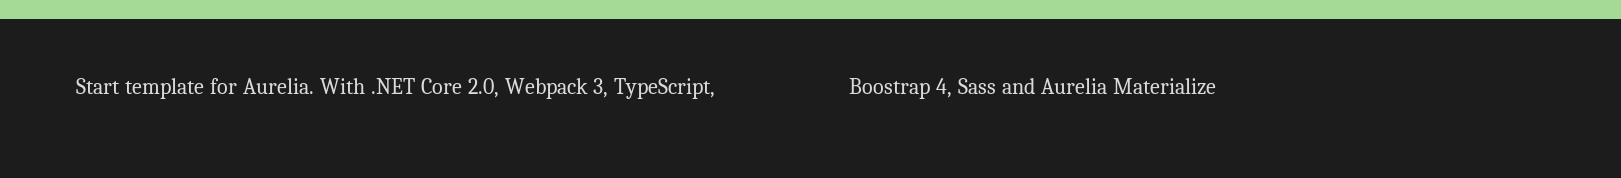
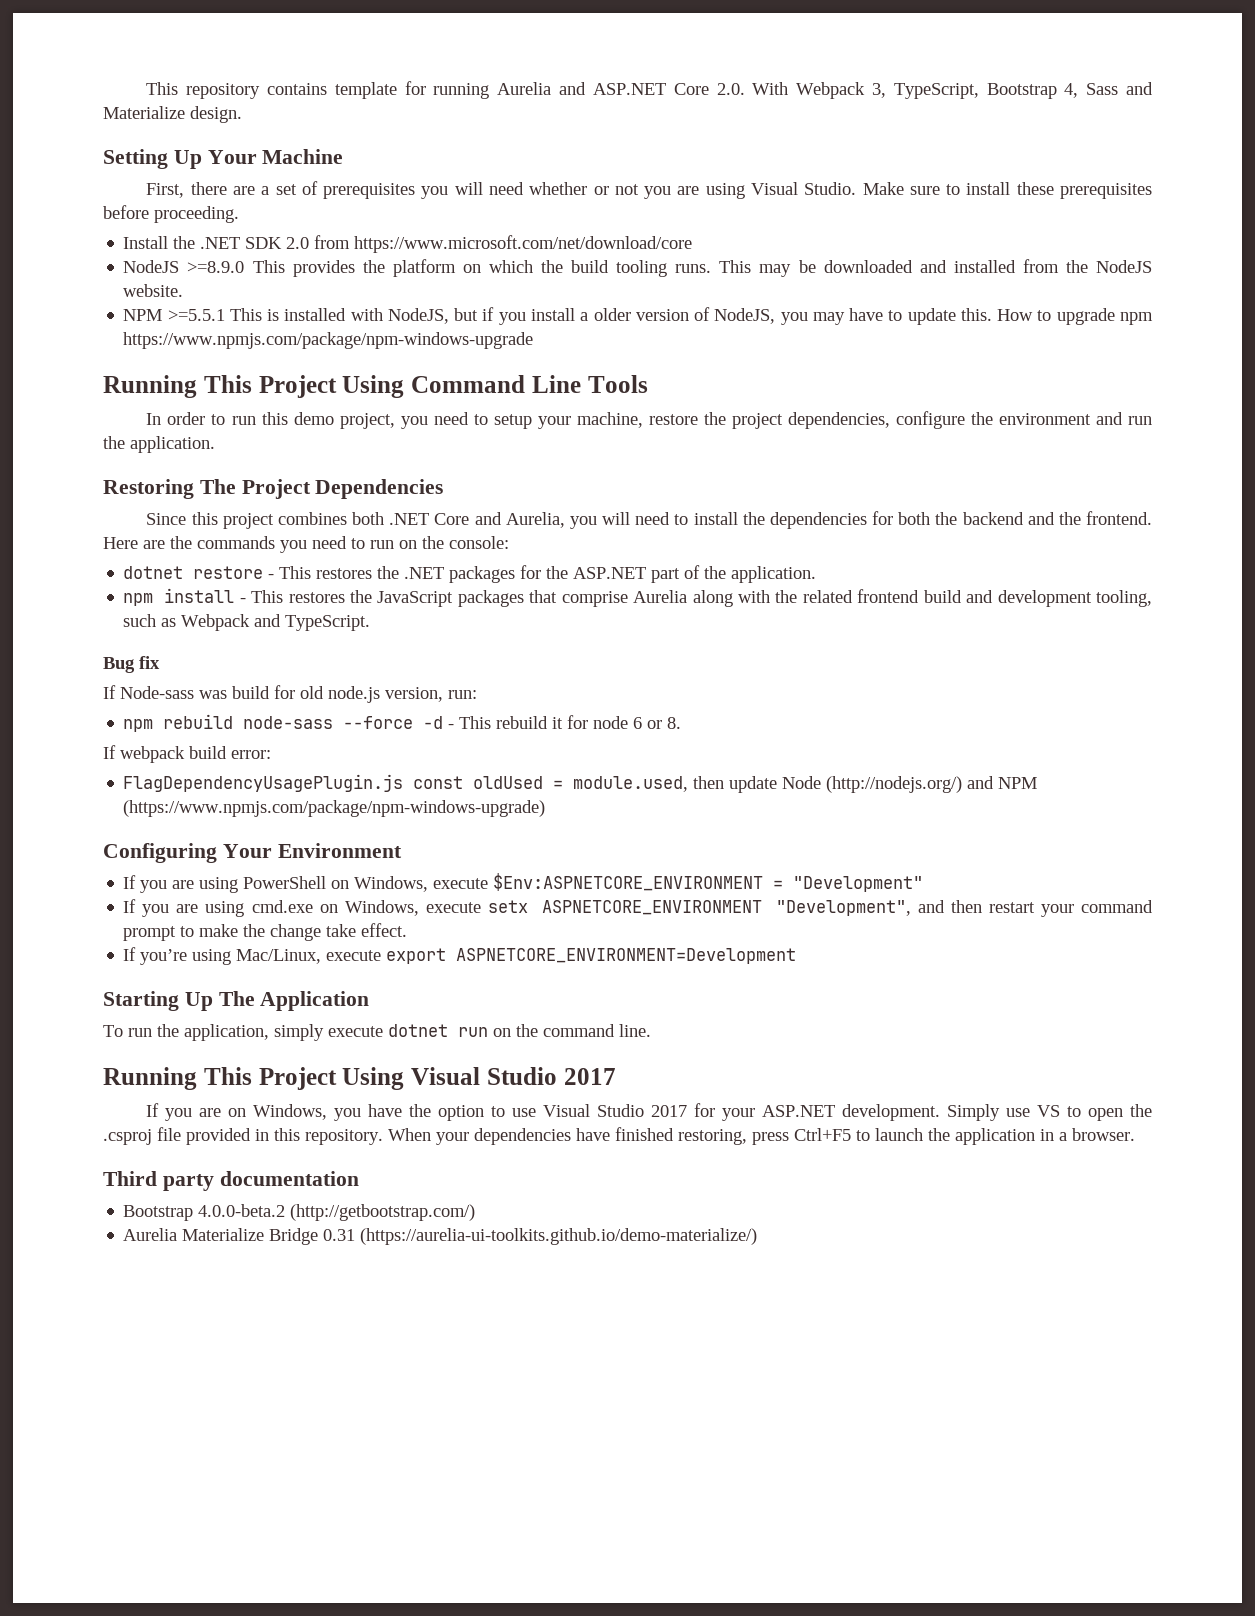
- Start template for Aurelia. With .NET Core 2.0, Webpack 3, TypeScript, Boostrap 4, Sass and Aurelia Materialize
+ This repository contains template for running Aurelia and ASP.NET Core 2.0. With Webpack 3, TypeScript, Bootstrap 4, Sass and Materialize design.
+ Setting Up Your Machine
+ First, there are a set of prerequisites you will need whether or not you are using Visual Studio. Make sure to install these prerequisites before proceeding.
+ Install the .NET SDK 2.0 from https://www.microsoft.com/net/download/core
+ NodeJS >=8.9.0 This provides the platform on which the build tooling runs. This may be downloaded and installed from the NodeJS website.
+ NPM >=5.5.1 This is installed with NodeJS, but if you install a older version of NodeJS, you may have to update this. How to upgrade npm https://www.npmjs.com/package/npm-windows-upgrade
+ Running This Project Using Command Line Tools
+ In order to run this demo project, you need to setup your machine, restore the project dependencies, configure the environment and run the application.
+ Restoring The Project Dependencies
+ Since this project combines both .NET Core and Aurelia, you will need to install the dependencies for both the backend and the frontend. Here are the commands you need to run on the console:
+ dotnet restore - This restores the .NET packages for the ASP.NET part of the application.
+ npm install - This restores the JavaScript packages that comprise Aurelia along with the related frontend build and development tooling, such as Webpack and TypeScript.
+ Bug fix
+ If Node-sass was build for old node.js version, run:
+ npm rebuild node-sass --force -d - This rebuild it for node 6 or 8.
+ If webpack build error:
+ FlagDependencyUsagePlugin.js const oldUsed = module.used, then update Node (http://nodejs.org/) and NPM (https://www.npmjs.com/package/npm-windows-upgrade)
+ Configuring Your Environment
+ If you are using PowerShell on Windows, execute $Env:ASPNETCORE_ENVIRONMENT = "Development"
+ If you are using cmd.exe on Windows, execute setx ASPNETCORE_ENVIRONMENT "Development", and then restart your command prompt to make the change take effect.
+ If you’re using Mac/Linux, execute export ASPNETCORE_ENVIRONMENT=Development
+ Starting Up The Application
+ To run the application, simply execute dotnet run on the command line.
+ Running This Project Using Visual Studio 2017
+ If you are on Windows, you have the option to use Visual Studio 2017 for your ASP.NET development. Simply use VS to open the .csproj file provided in this repository. When your dependencies have finished restoring, press Ctrl+F5 to launch the application in a browser.
+ Third party documentation
+ Bootstrap 4.0.0-beta.2 (http://getbootstrap.com/)
+ Aurelia Materialize Bridge 0.31 (https://aurelia-ui-toolkits.github.io/demo-materialize/)

